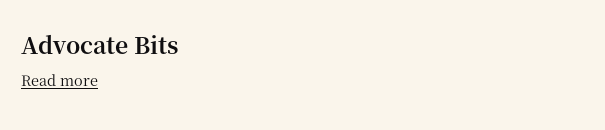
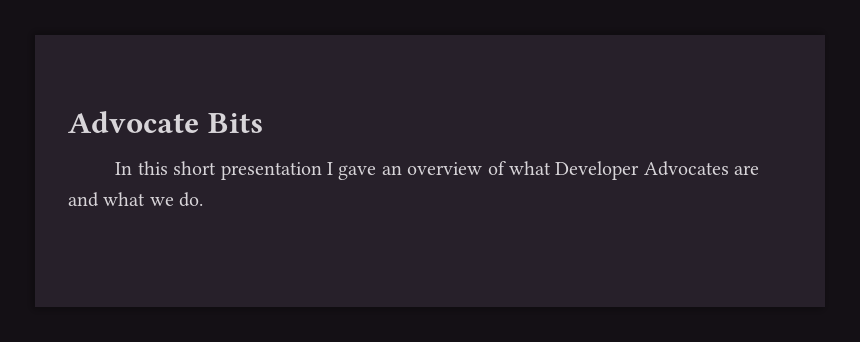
- Read more
+ In this short presentation I gave an overview of what Developer Advocates are and what we do.

